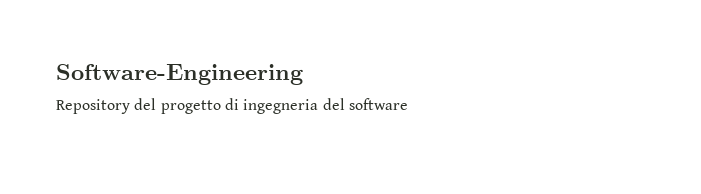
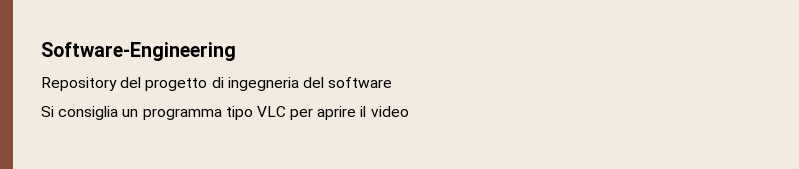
+ Si consiglia un programma tipo VLC per aprire il video

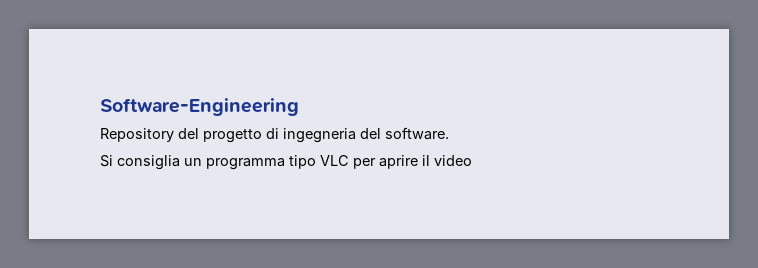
- Repository del progetto di ingegneria del software
+ Repository del progetto di ingegneria del software.

